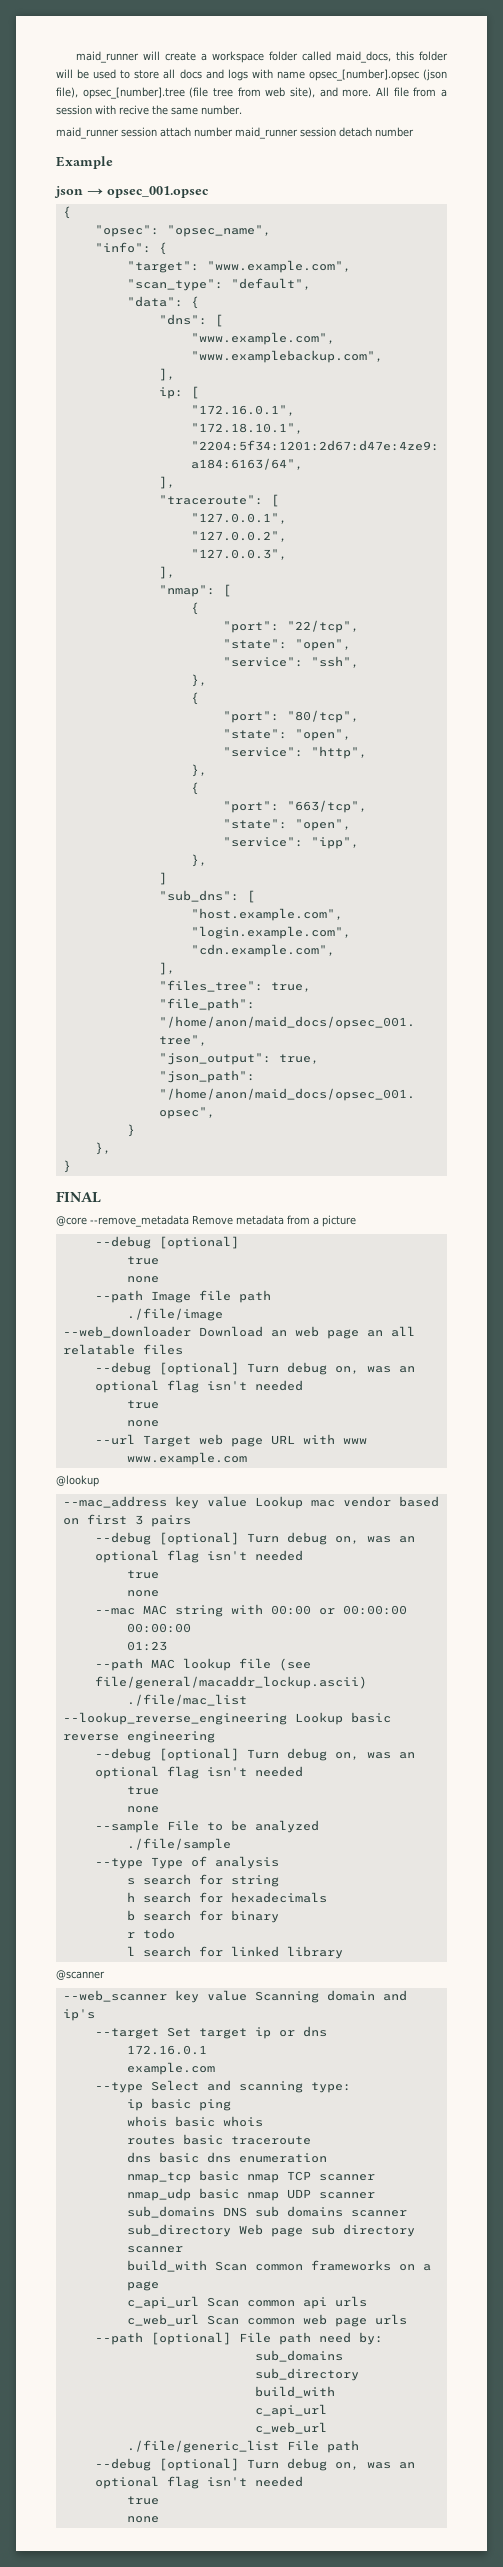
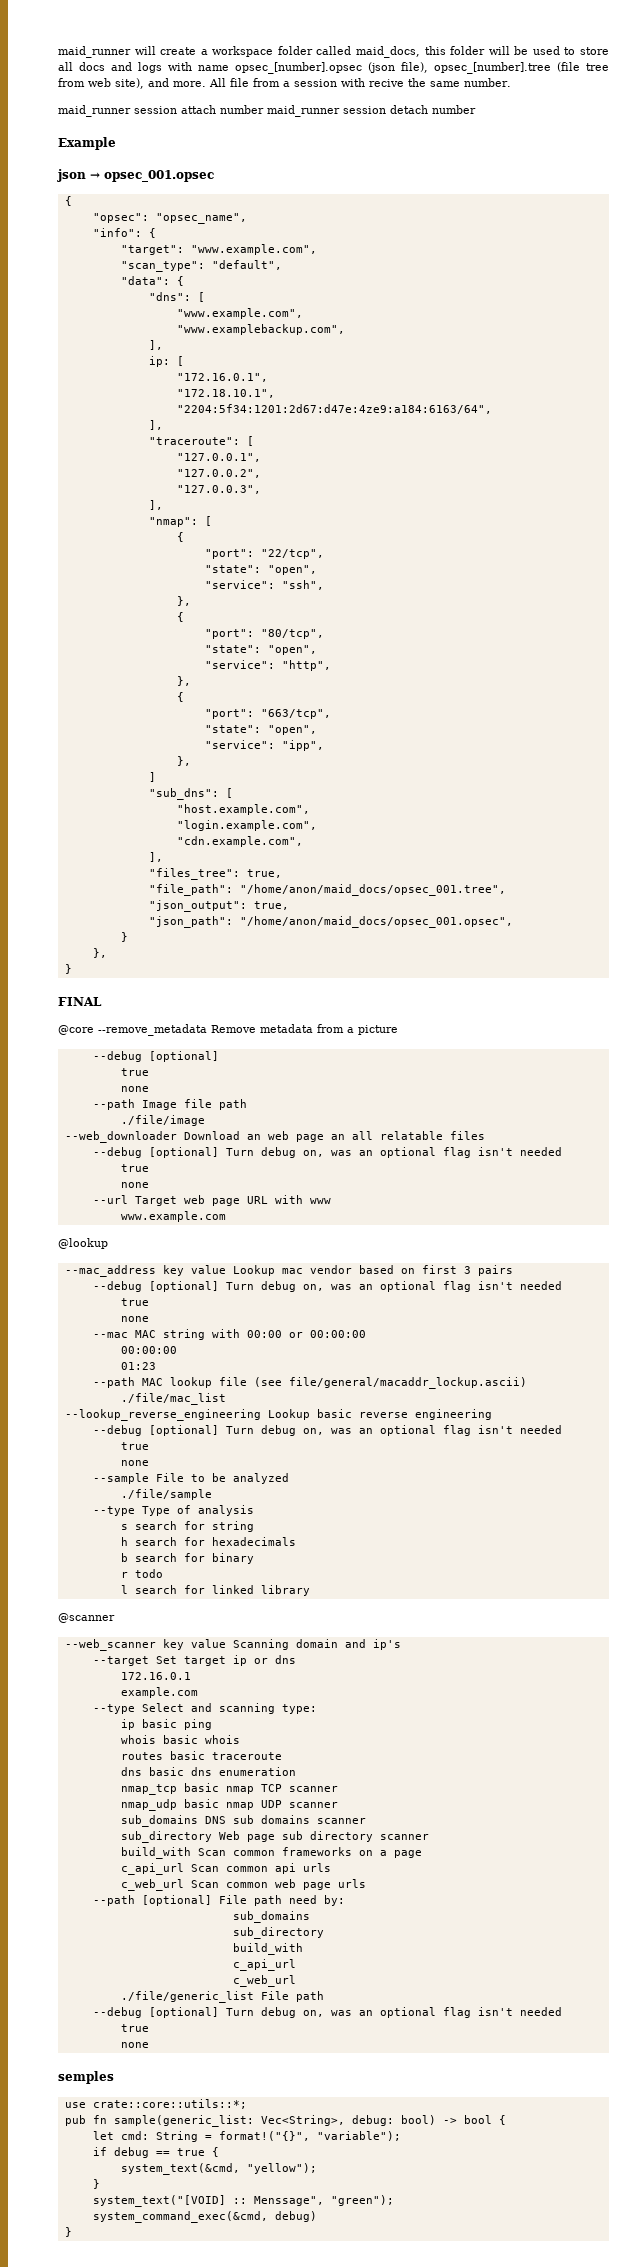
+ semples
+ use crate::core::utils::*;
+ pub fn sample(generic_list: Vec<String>, debug: bool) -> bool {
+ let cmd: String = format!("{}", "variable");
+ if debug == true {
+ system_text(&cmd, "yellow");
+ }
+ system_text("[VOID] :: Menssage", "green");
+ system_command_exec(&cmd, debug)
+ }

